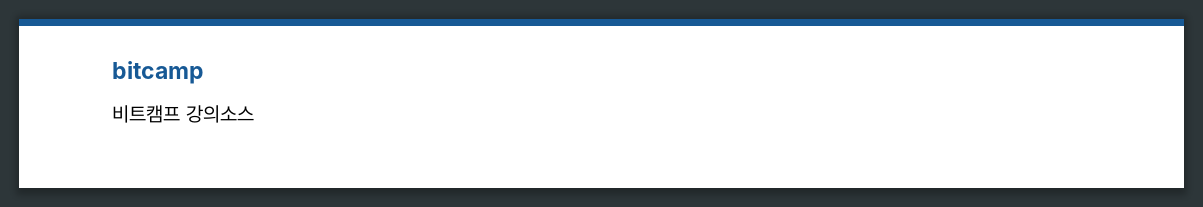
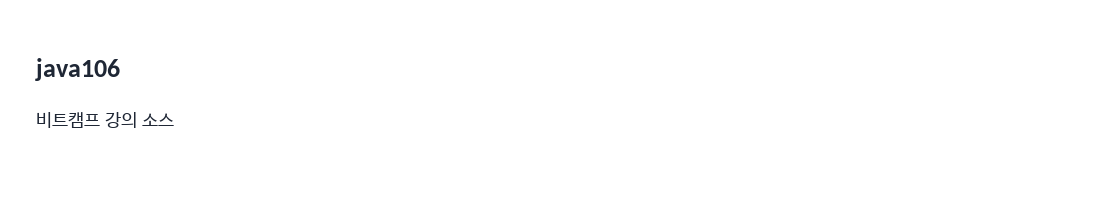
- bitcamp
+ java106
- 비트캠프 강의소스
+ 비트캠프 강의 소스

